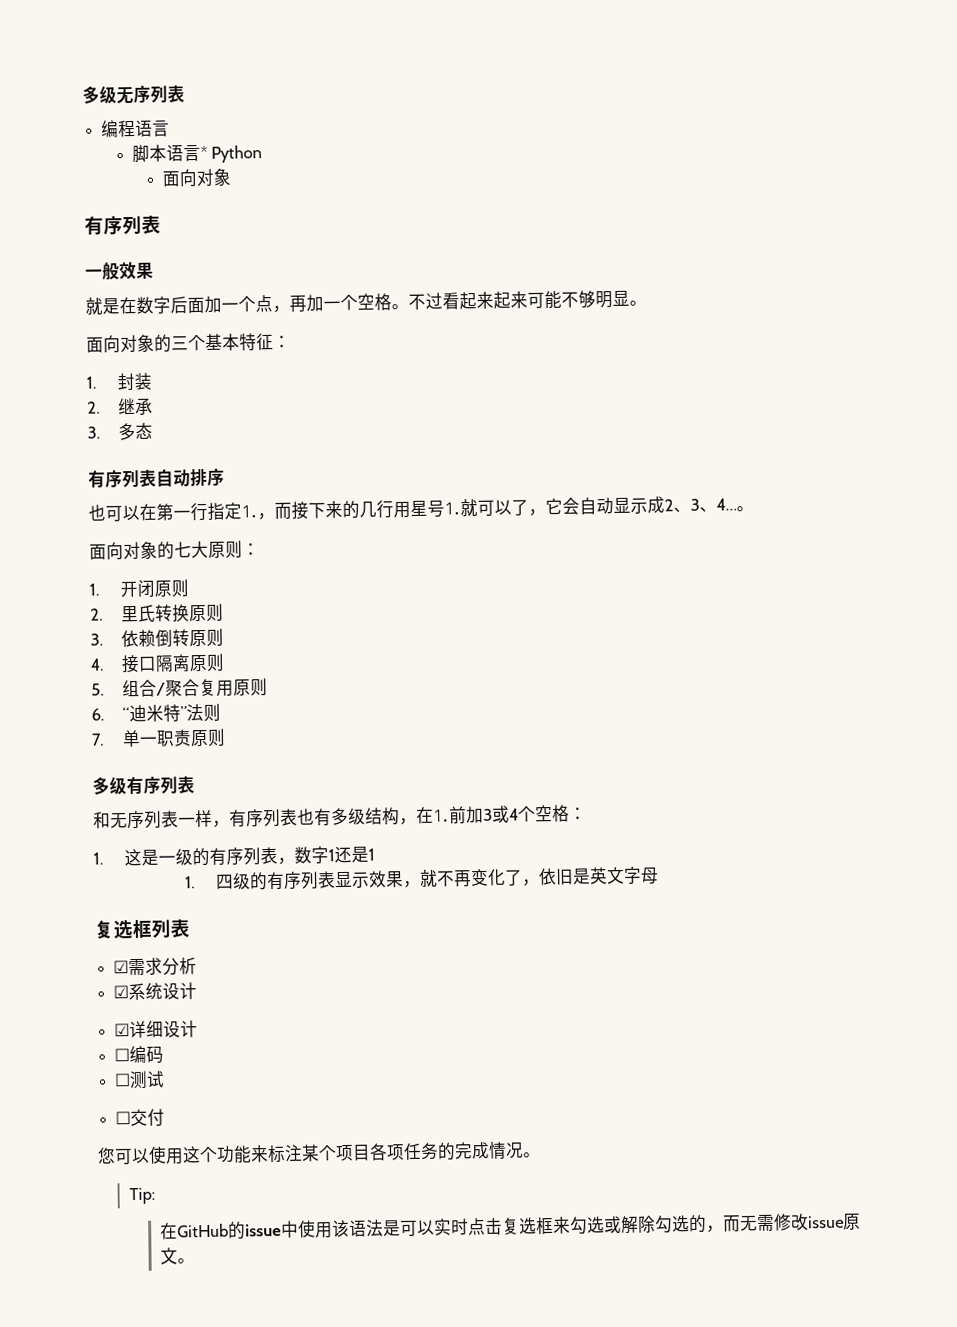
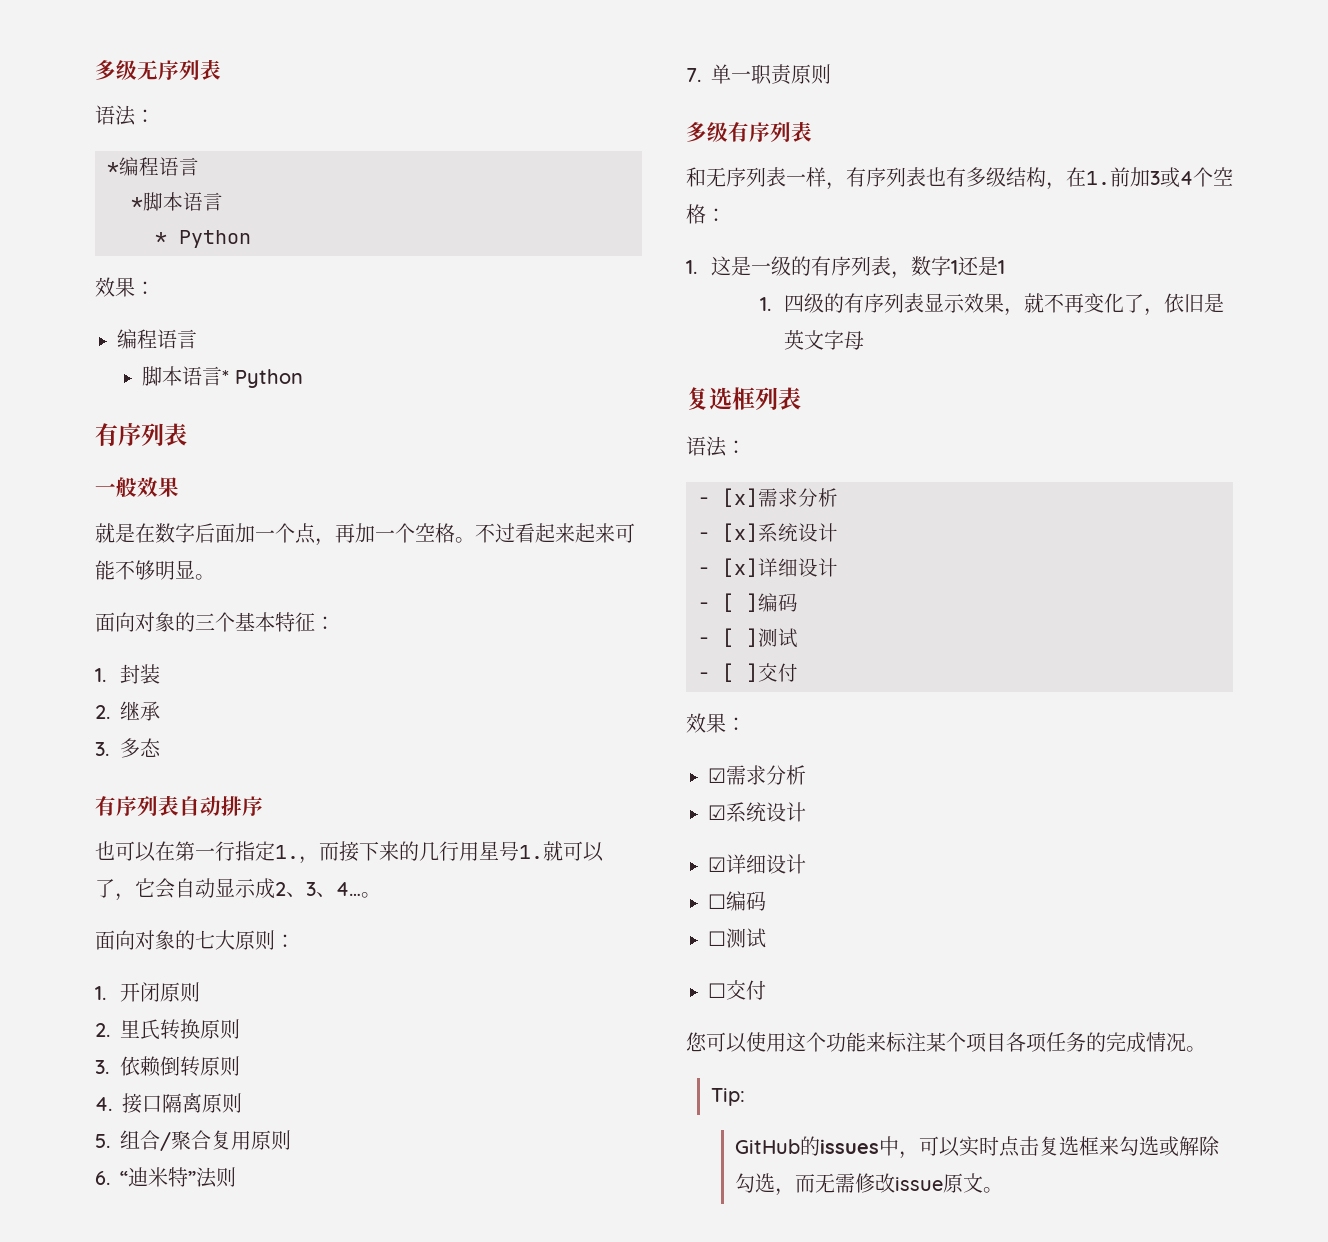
  多级无序列表
+ 语法：
+ *编程语言
+ *脚本语言
+ * Python
+ 效果：
  脚本语言* Python
- 面向对象
  复选框列表
+ 语法：
+ - [x]需求分析
+ - [x]系统设计
+ - [x]详细设计
+ - [ ]编码
+ - [ ]测试
+ - [ ]交付
+ 效果：
- 在GitHub的issue中使用该语法是可以实时点击复选框来勾选或解除勾选的，而无需修改issue原文。
+ GitHub的issues中，可以实时点击复选框来勾选或解除勾选，而无需修改issue原文。

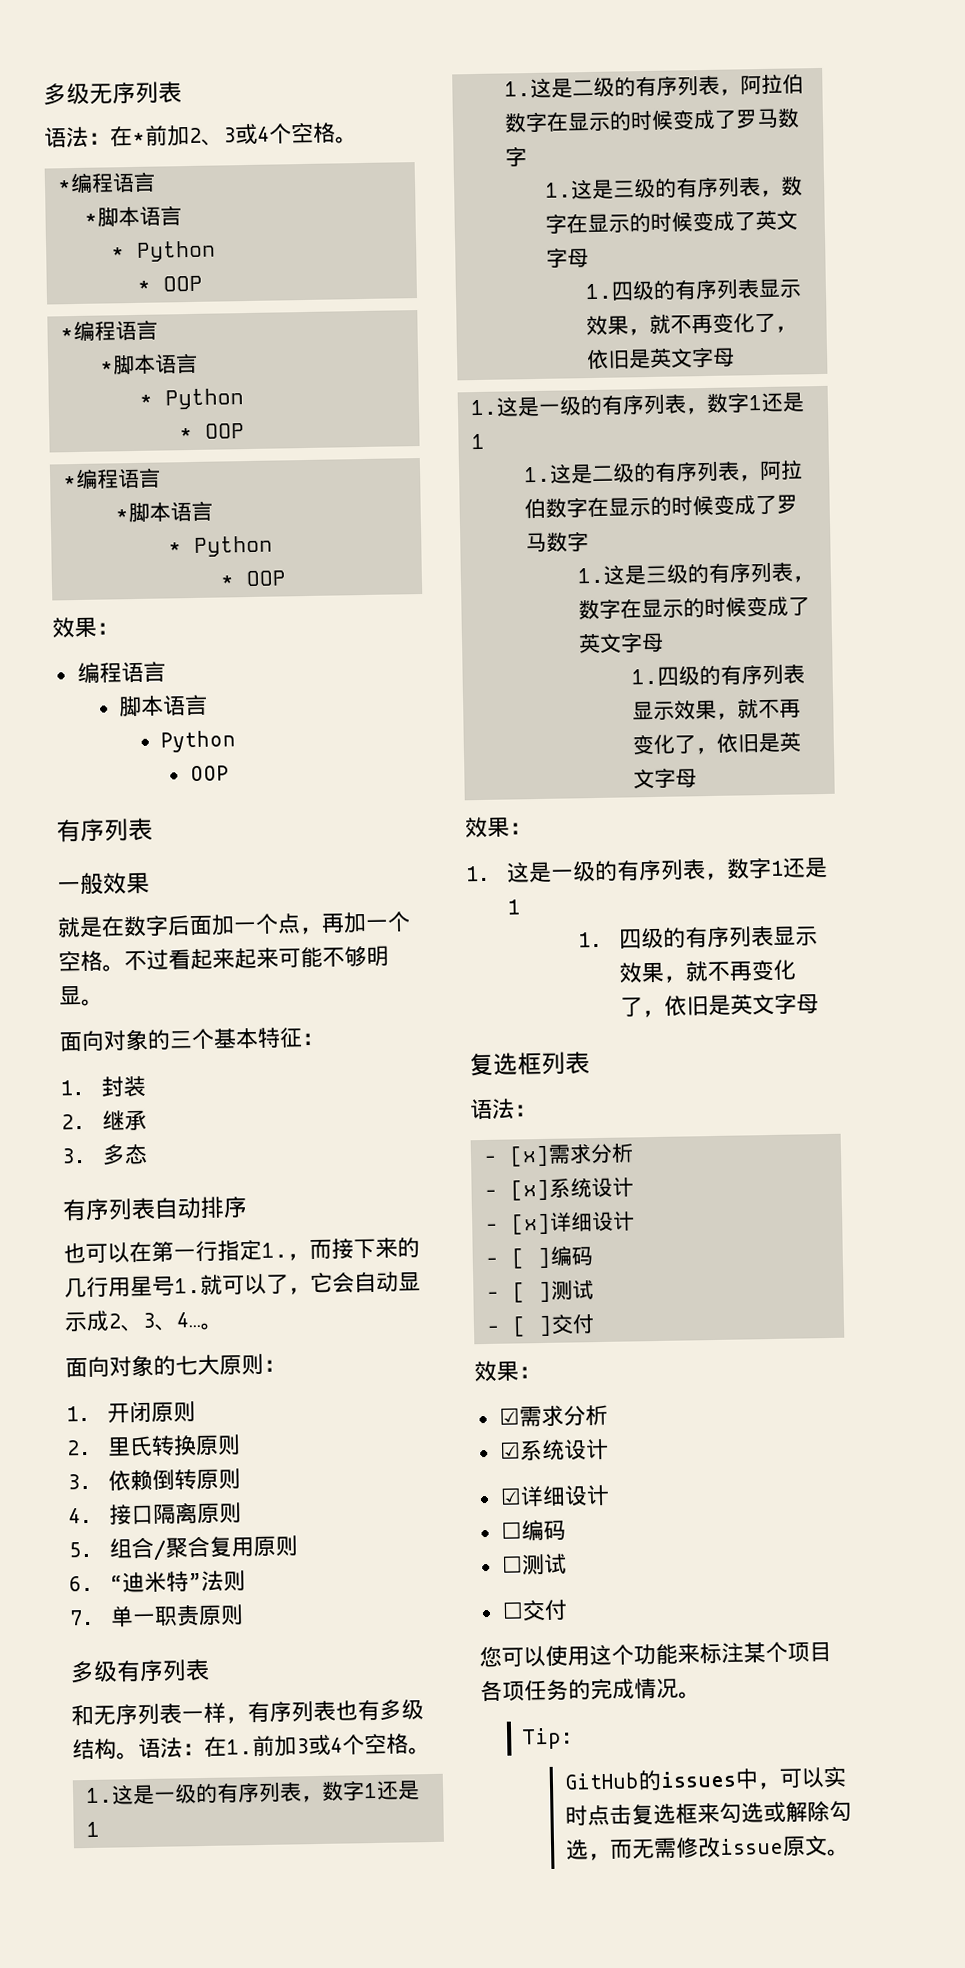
  多级无序列表
- 语法：
+ 语法：在*前加2、3或4个空格。
  *编程语言
  *脚本语言
  * Python
+ * OOP
+ *编程语言
+ *脚本语言
+ * Python
+ * OOP
+ *编程语言
+ *脚本语言
+ * Python
+ * OOP
  效果：
  编程语言
- 脚本语言* Python
+ 脚本语言
+ Python
+ OOP
- 和无序列表一样，有序列表也有多级结构，在1.前加3或4个空格：
+ 和无序列表一样，有序列表也有多级结构。语法：在1.前加3或4个空格。
+ 1.这是一级的有序列表，数字1还是1
+ 1.这是二级的有序列表，阿拉伯数字在显示的时候变成了罗马数字
+ 1.这是三级的有序列表，数字在显示的时候变成了英文字母
+ 1.四级的有序列表显示效果，就不再变化了，依旧是英文字母
+ 1.这是一级的有序列表，数字1还是1
+ 1.这是二级的有序列表，阿拉伯数字在显示的时候变成了罗马数字
+ 1.这是三级的有序列表，数字在显示的时候变成了英文字母
+ 1.四级的有序列表显示效果，就不再变化了，依旧是英文字母
+ 效果：

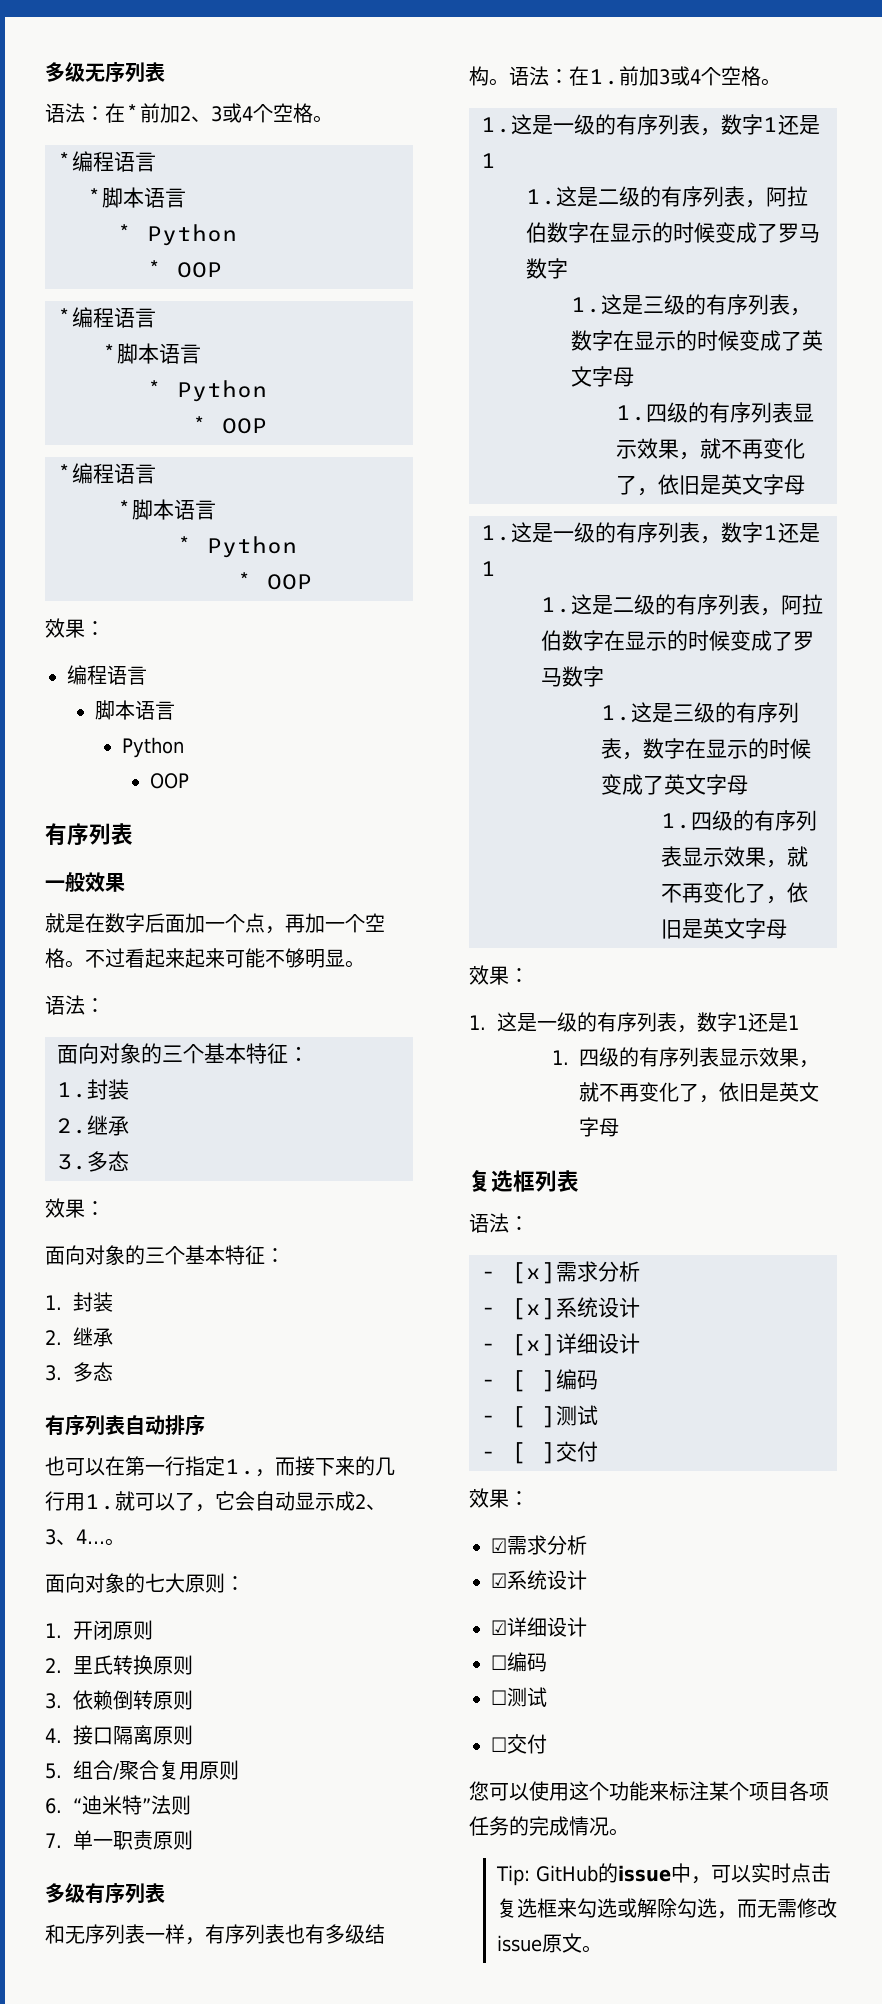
  不过看起来起来可能不够明显。
+ 语法：
+ 面向对象的三个基本特征：
+ 1.封装
+ 2.继承
+ 3.多态
+ 效果：
- 也可以在第一行指定1.，而接下来的几行用星号1.就可以了，它会自动显示成2、3、4…
+ 也可以在第一行指定1.，而接下来的几行用1.就可以了，它会自动显示成2、3、4…
- Tip:
- GitHub的issues中，可以实时点击复选框来勾选或解除勾选，而无需修改issue原文。
+ Tip: GitHub的issue中，可以实时点击复选框来勾选或解除勾选，而无需修改issue原文。

